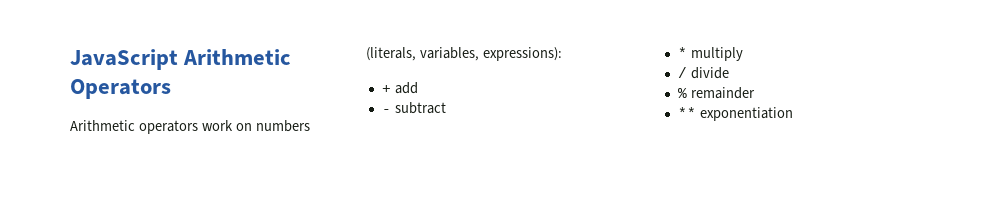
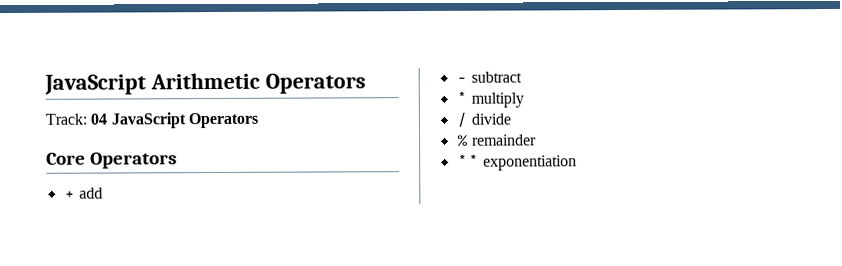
- Arithmetic operators work on numbers (literals, variables, expressions):
+ Track: 04 JavaScript Operators
+ Core Operators

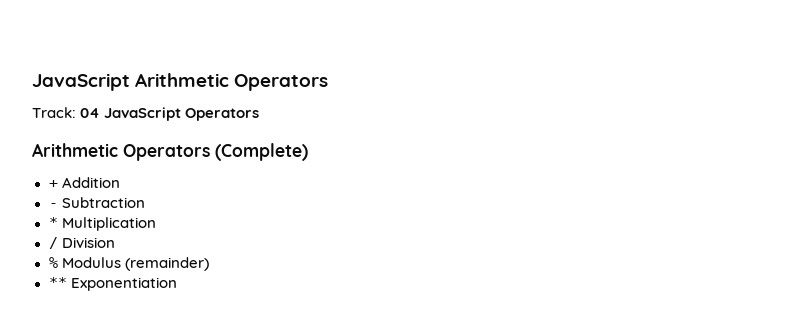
- Core Operators
+ Arithmetic Operators (Complete)
- + add
+ + Addition
- - subtract
+ - Subtraction
- * multiply
+ * Multiplication
- / divide
+ / Division
- % remainder
+ % Modulus (remainder)
- ** exponentiation
+ ** Exponentiation

